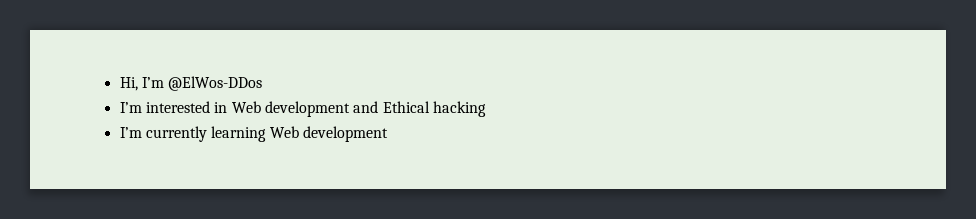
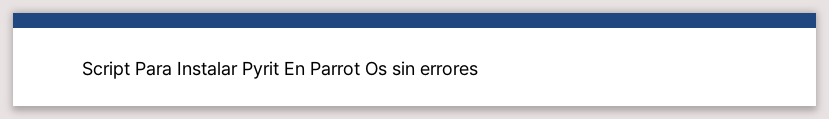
- Hi, I’m @ElWos-DDos
- I’m interested in Web development and Ethical hacking
- I’m currently learning Web development
+ Script Para Instalar Pyrit En Parrot Os sin errores

